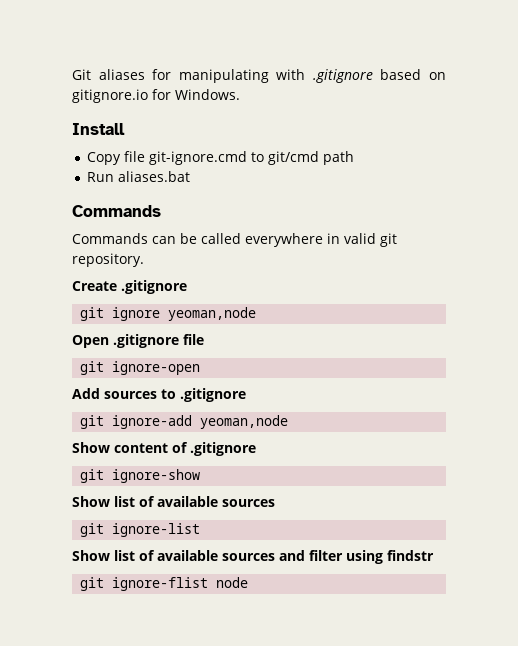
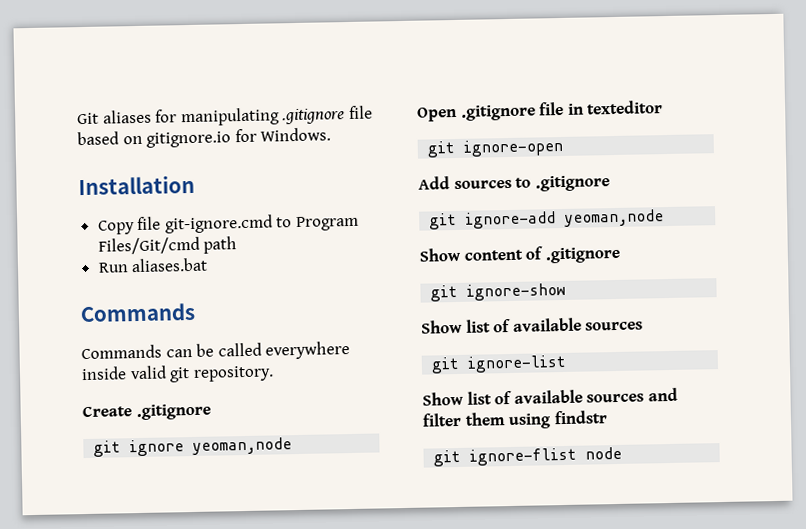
- Git aliases for manipulating with .gitignore based on gitignore.io for Windows.
+ Git aliases for manipulating .gitignore file based on gitignore.io for Windows.
- Install
+ Installation
- Copy file git-ignore.cmd to git/cmd path
+ Copy file git-ignore.cmd to Program Files/Git/cmd path
- Commands can be called everywhere in valid git repository.
+ Commands can be called everywhere inside valid git repository.
- Open .gitignore file
+ Open .gitignore file in texteditor
- Show list of available sources and filter using findstr
+ Show list of available sources and filter them using findstr

